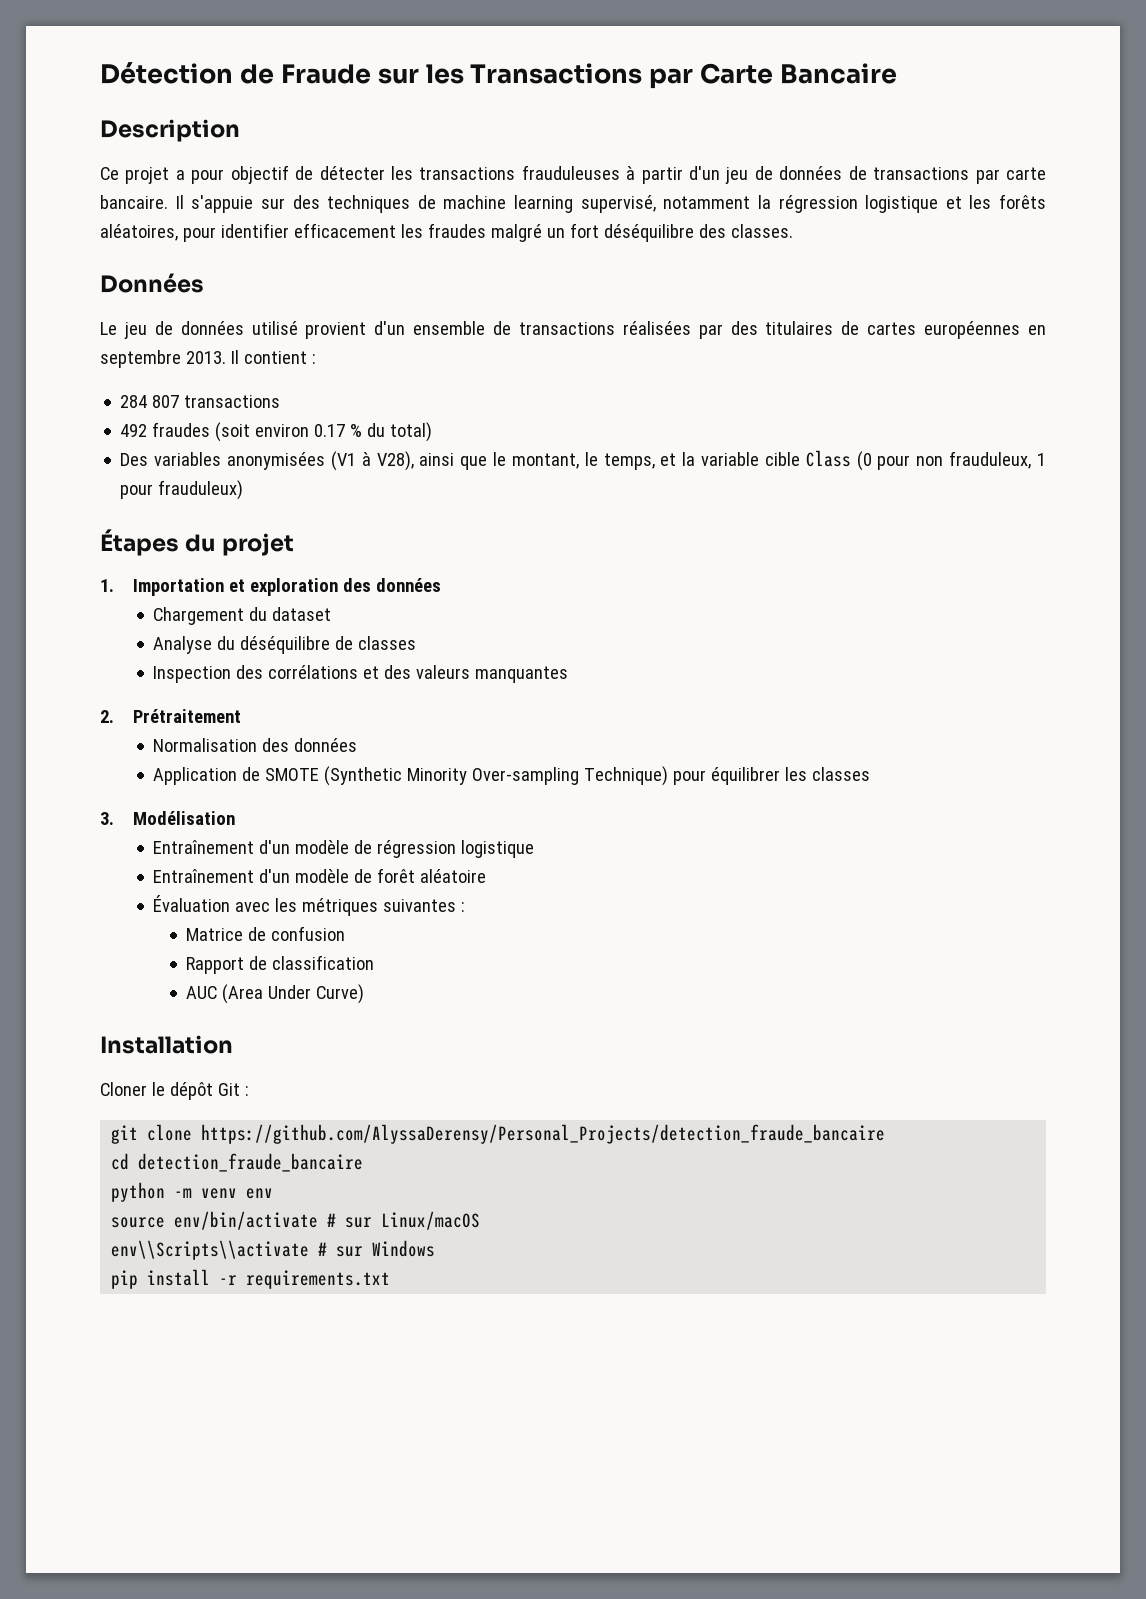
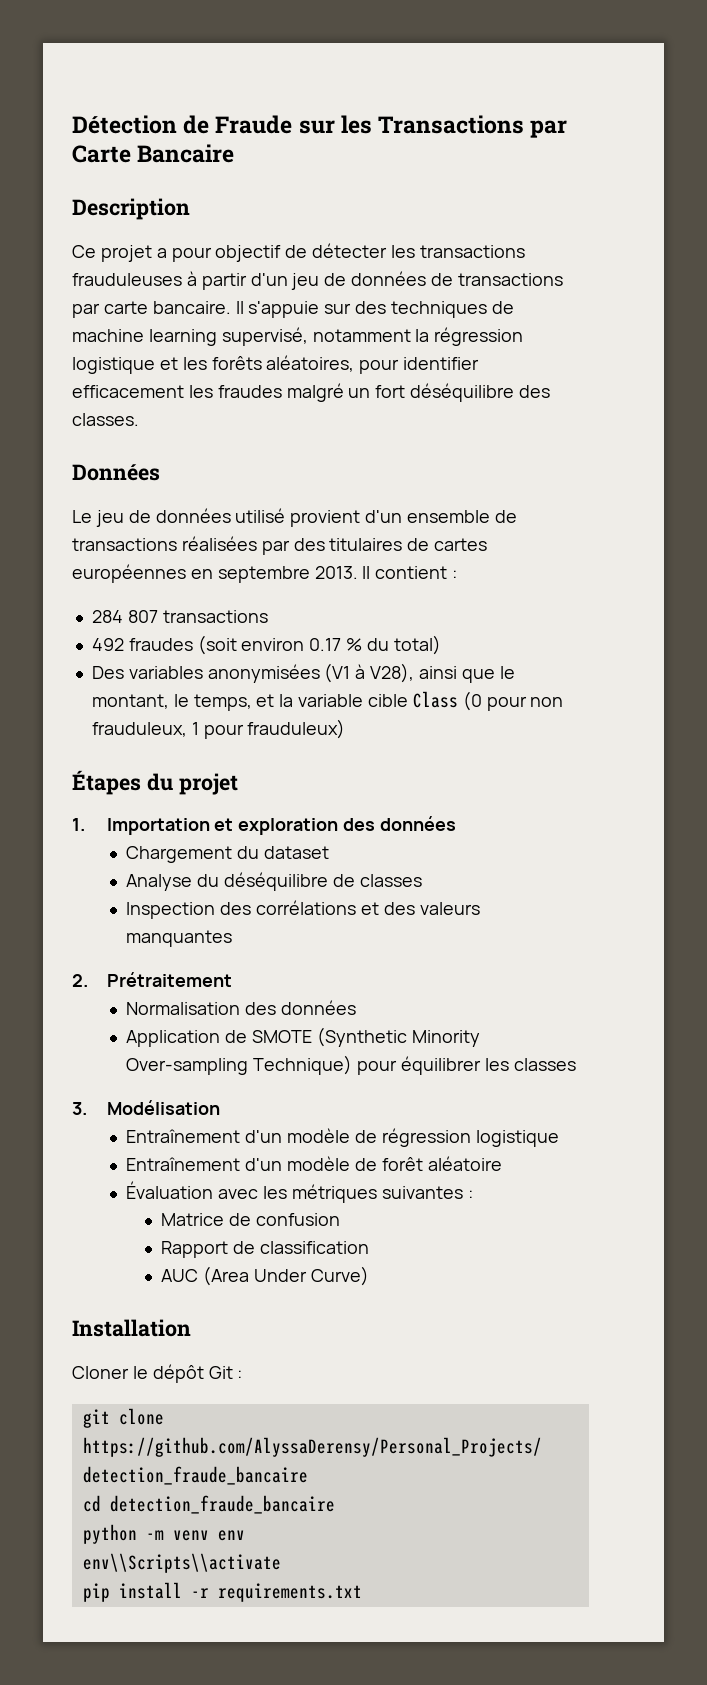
- source env/bin/activate # sur Linux/macOS
- env\\Scripts\\activate # sur Windows
+ env\\Scripts\\activate

